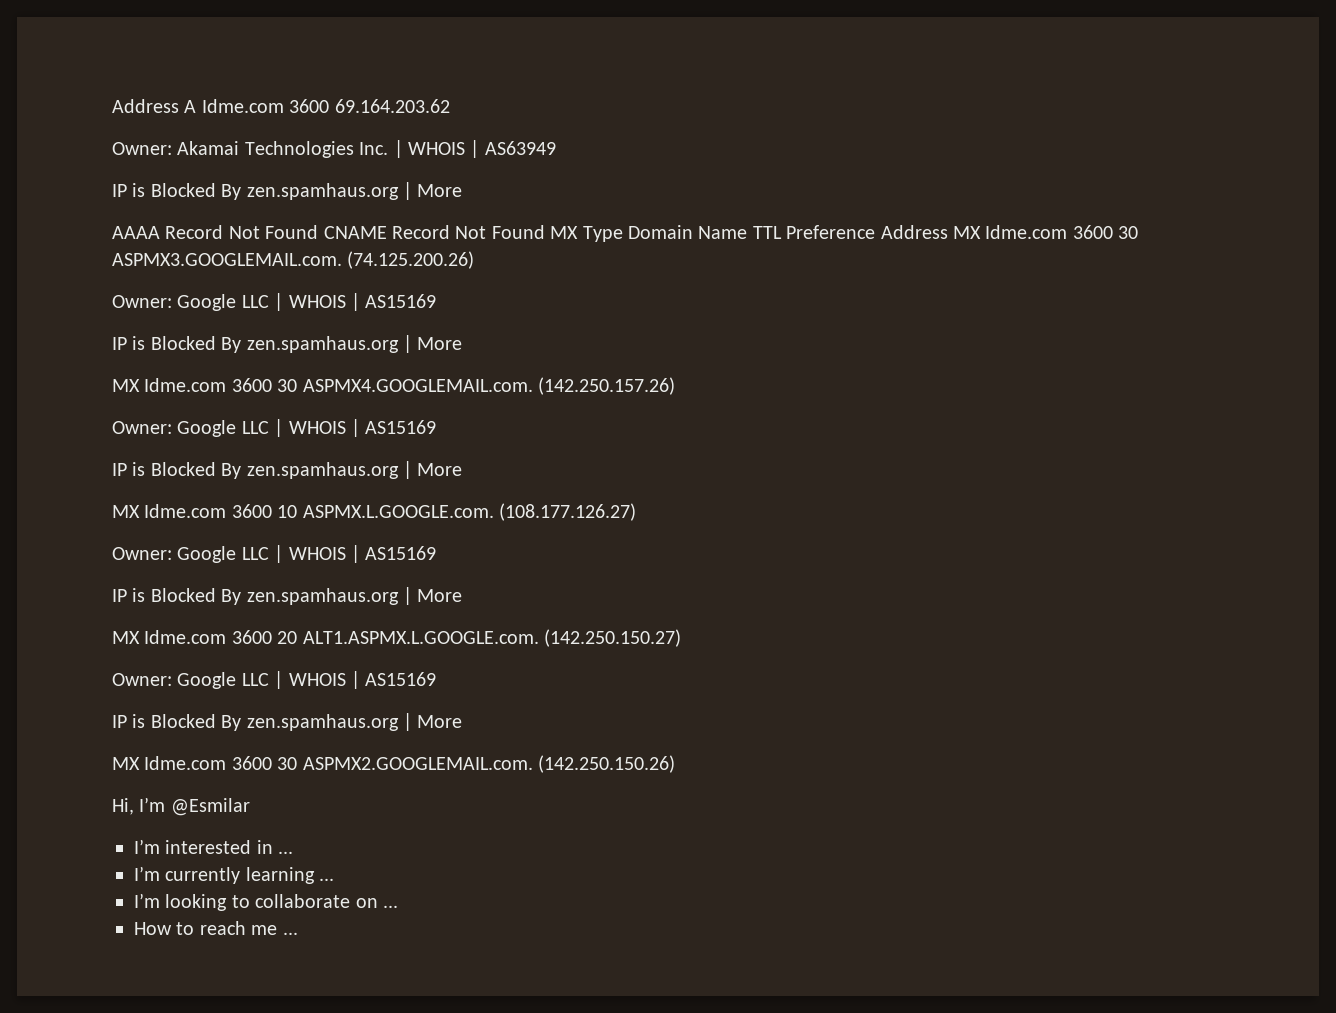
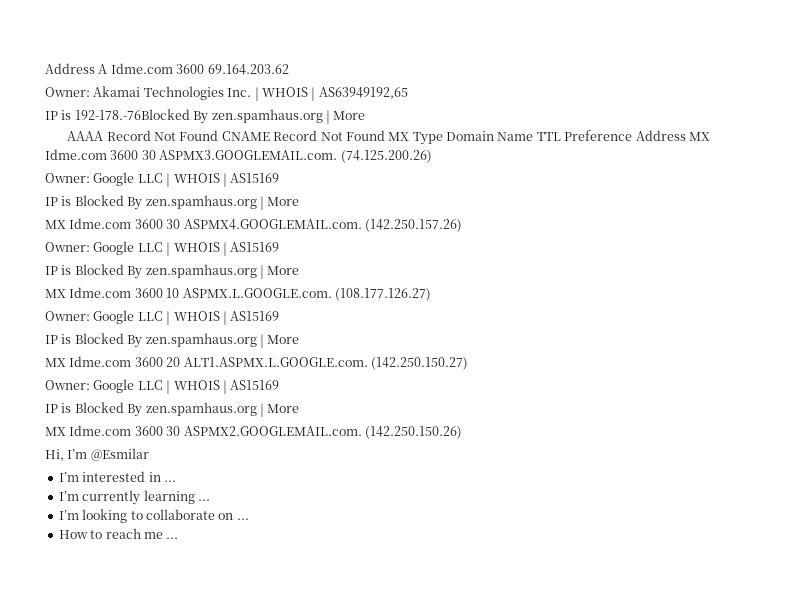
- Owner: Akamai Technologies Inc. | WHOIS | AS63949
- IP is Blocked By zen.spamhaus.org | More
+ Owner: Akamai Technologies Inc. | WHOIS | AS63949192,65
+ IP is 192-178.-76Blocked By zen.spamhaus.org | More

